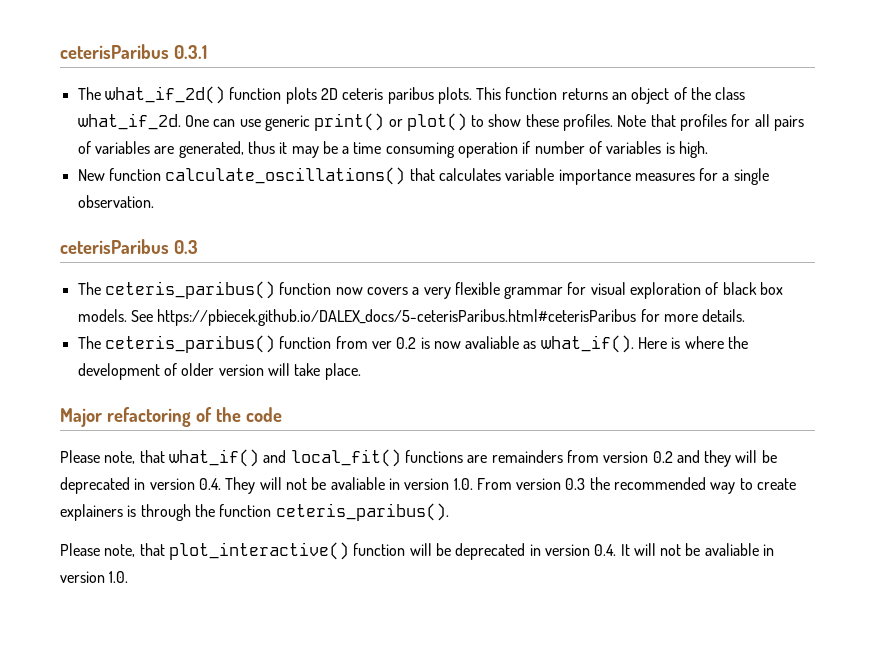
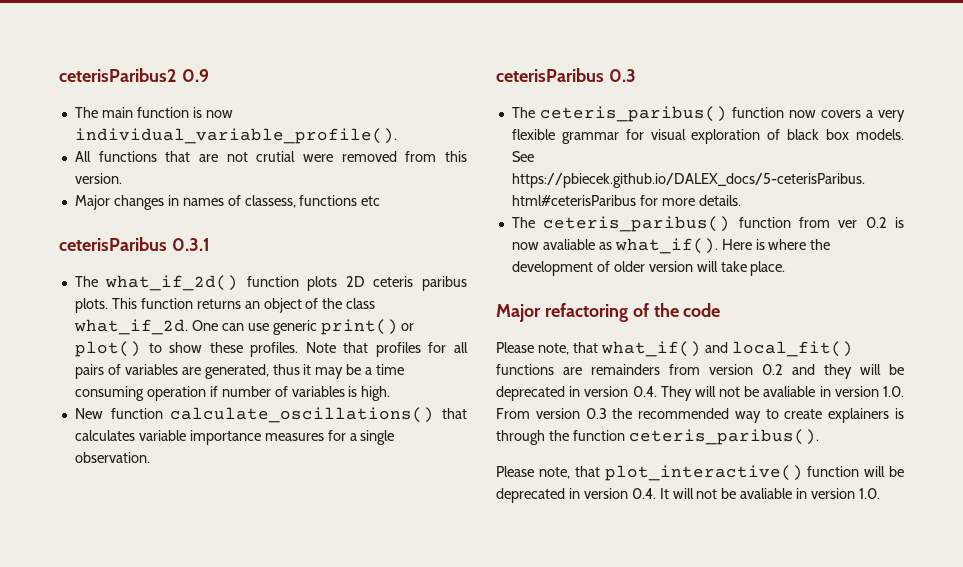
+ ceterisParibus2 0.9
+ The main function is now individual_variable_profile().
+ All functions that are not crutial were removed from this version.
+ Major changes in names of classess, functions etc

